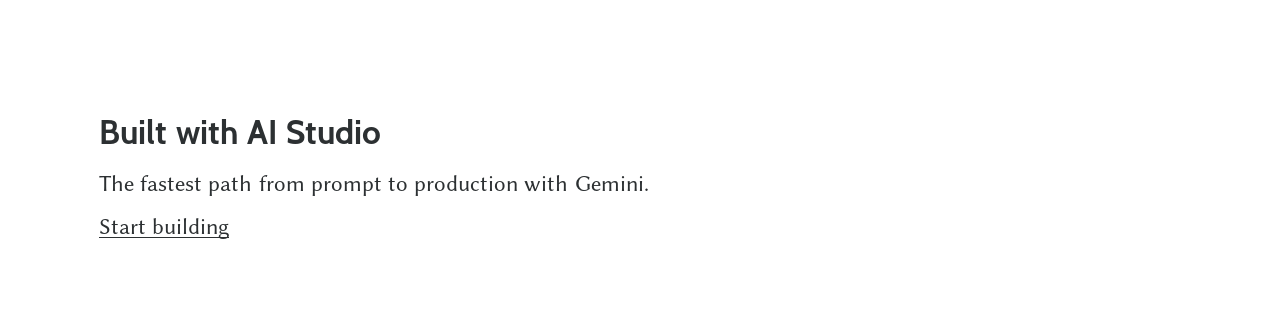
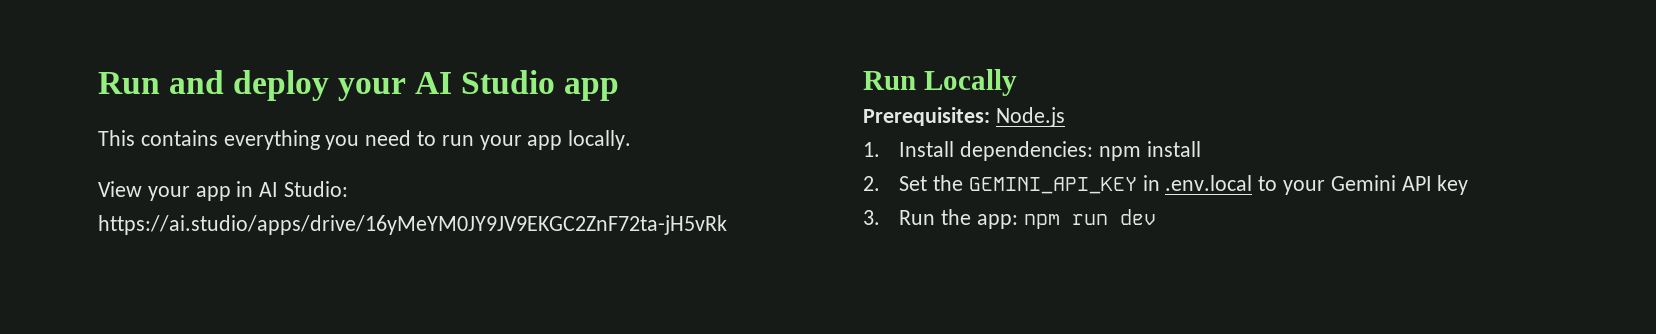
- Built with AI Studio
- The fastest path from prompt to production with Gemini.
- Start building
+ Run and deploy your AI Studio app
+ This contains everything you need to run your app locally.
+ View your app in AI Studio: https://ai.studio/apps/drive/16yMeYM0JY9JV9EKGC2ZnF72ta-jH5vRk
+ Run Locally
+ Prerequisites: Node.js
+ 1. Install dependencies: npm install
+ 2. Set the GEMINI_API_KEY in .env.local to your Gemini API key
+ 3. Run the app: npm run dev

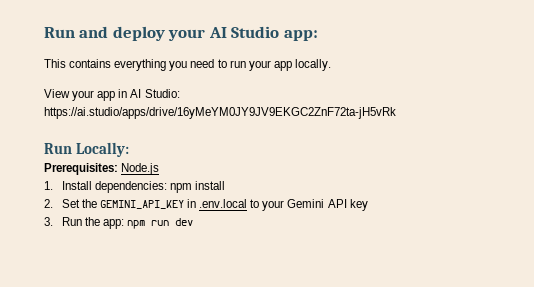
- Run and deploy your AI Studio app
+ Run and deploy your AI Studio app:
- Run Locally
+ Run Locally:

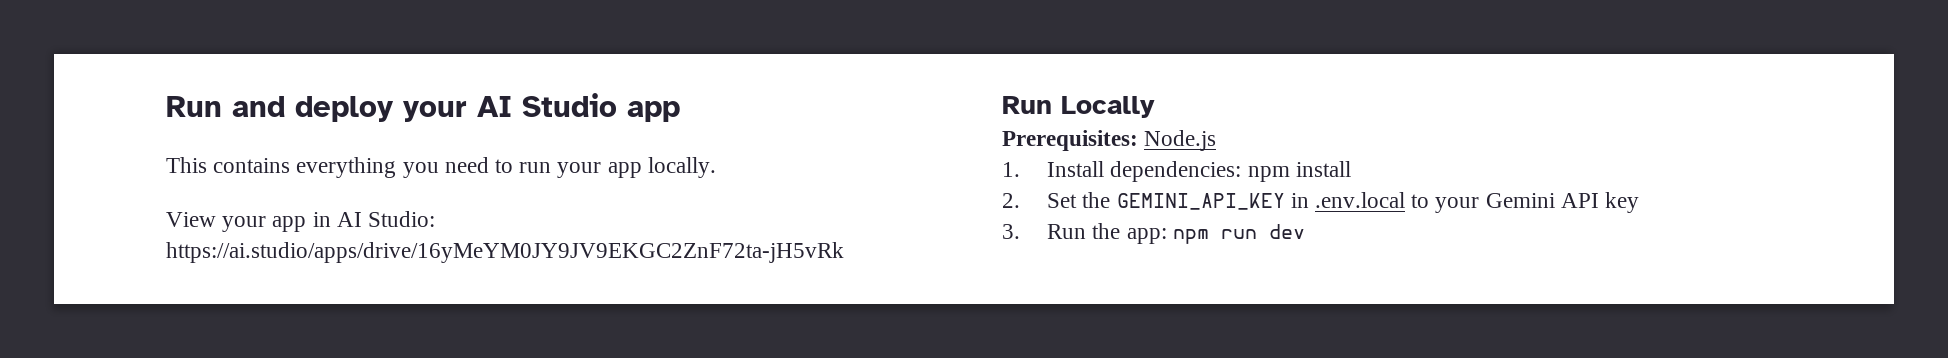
- Run and deploy your AI Studio app:
+ Run and deploy your AI Studio app
- Run Locally:
+ Run Locally

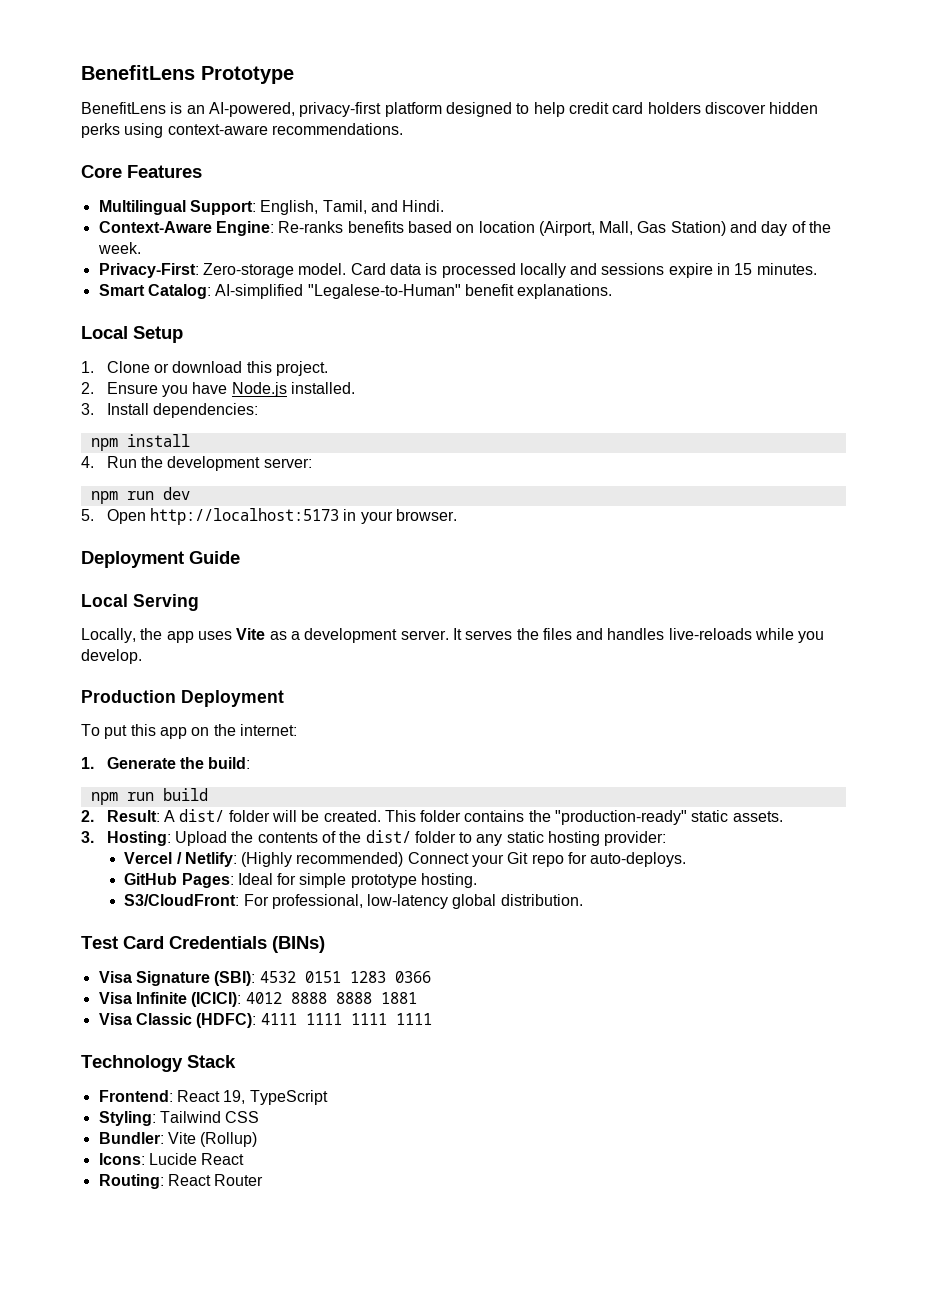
- Run and deploy your AI Studio app
- This contains everything you need to run your app locally.
- View your app in AI Studio: https://ai.studio/apps/drive/16yMeYM0JY9JV9EKGC2ZnF72ta-jH5vRk
- Run Locally
- Prerequisites: Node.js
- 1. Install dependencies: npm install
+ BenefitLens Prototype
+ BenefitLens is an AI-powered, privacy-first platform designed to help credit card holders discover hidden perks using context-aware recommendations.
+ Core Features
+ Multilingual Support: English, Tamil, and Hindi.
+ Context-Aware Engine: Re-ranks benefits based on location (Airport, Mall, Gas Station) and day of the week.
+ Privacy-First: Zero-storage model. Card data is processed locally and sessions expire in 15 minutes.
+ Smart Catalog: AI-simplified "Legalese-to-Human" benefit explanations.
+ Local Setup
+ 1. Clone or download this project.
+ 2. Ensure you have Node.js installed.
+ 3. Install dependencies:
+ npm install
- 2. Set the GEMINI_API_KEY in .env.local to your Gemini API key
- 3. Run the app: npm run dev
+ 4. Run the development server:
+ npm run dev
+ 5. Open http://localhost:5173 in your browser.
+ Deployment Guide
+ Local Serving
+ Locally, the app uses Vite as a development server. It serves the files and handles live-reloads while you develop.
+ Production Deployment
+ To put this app on the internet:
+ 1. Generate the build:
+ npm run build
+ 2. Result: A dist/ folder will be created. This folder contains the "production-ready" static assets.
+ 3. Hosting: Upload the contents of the dist/ folder to any static hosting provider:
+ Vercel / Netlify: (Highly recommended) Connect your Git repo for auto-deploys.
+ GitHub Pages: Ideal for simple prototype hosting.
+ S3/CloudFront: For professional, low-latency global distribution.
+ Test Card Credentials (BINs)
+ Visa Signature (SBI): 4532 0151 1283 0366
+ Visa Infinite (ICICI): 4012 8888 8888 1881
+ Visa Classic (HDFC): 4111 1111 1111 1111
+ Technology Stack
+ Frontend: React 19, TypeScript
+ Styling: Tailwind CSS
+ Bundler: Vite (Rollup)
+ Icons: Lucide React
+ Routing: React Router

